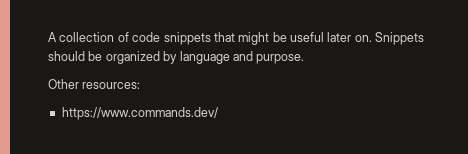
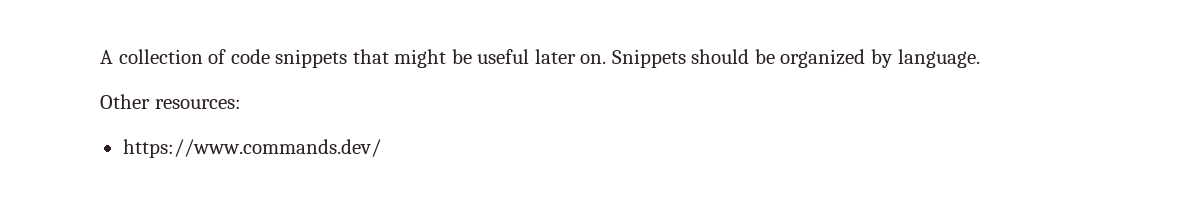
- Snippets should be organized by language and purpose.
+ Snippets should be organized by language.

